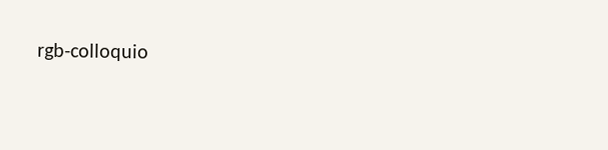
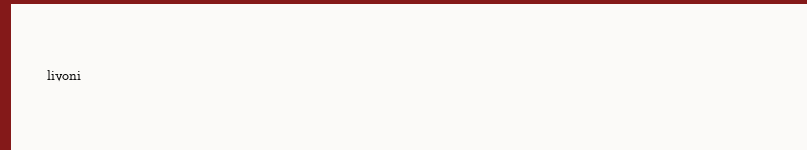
- rgb-colloquio
+ livoni

